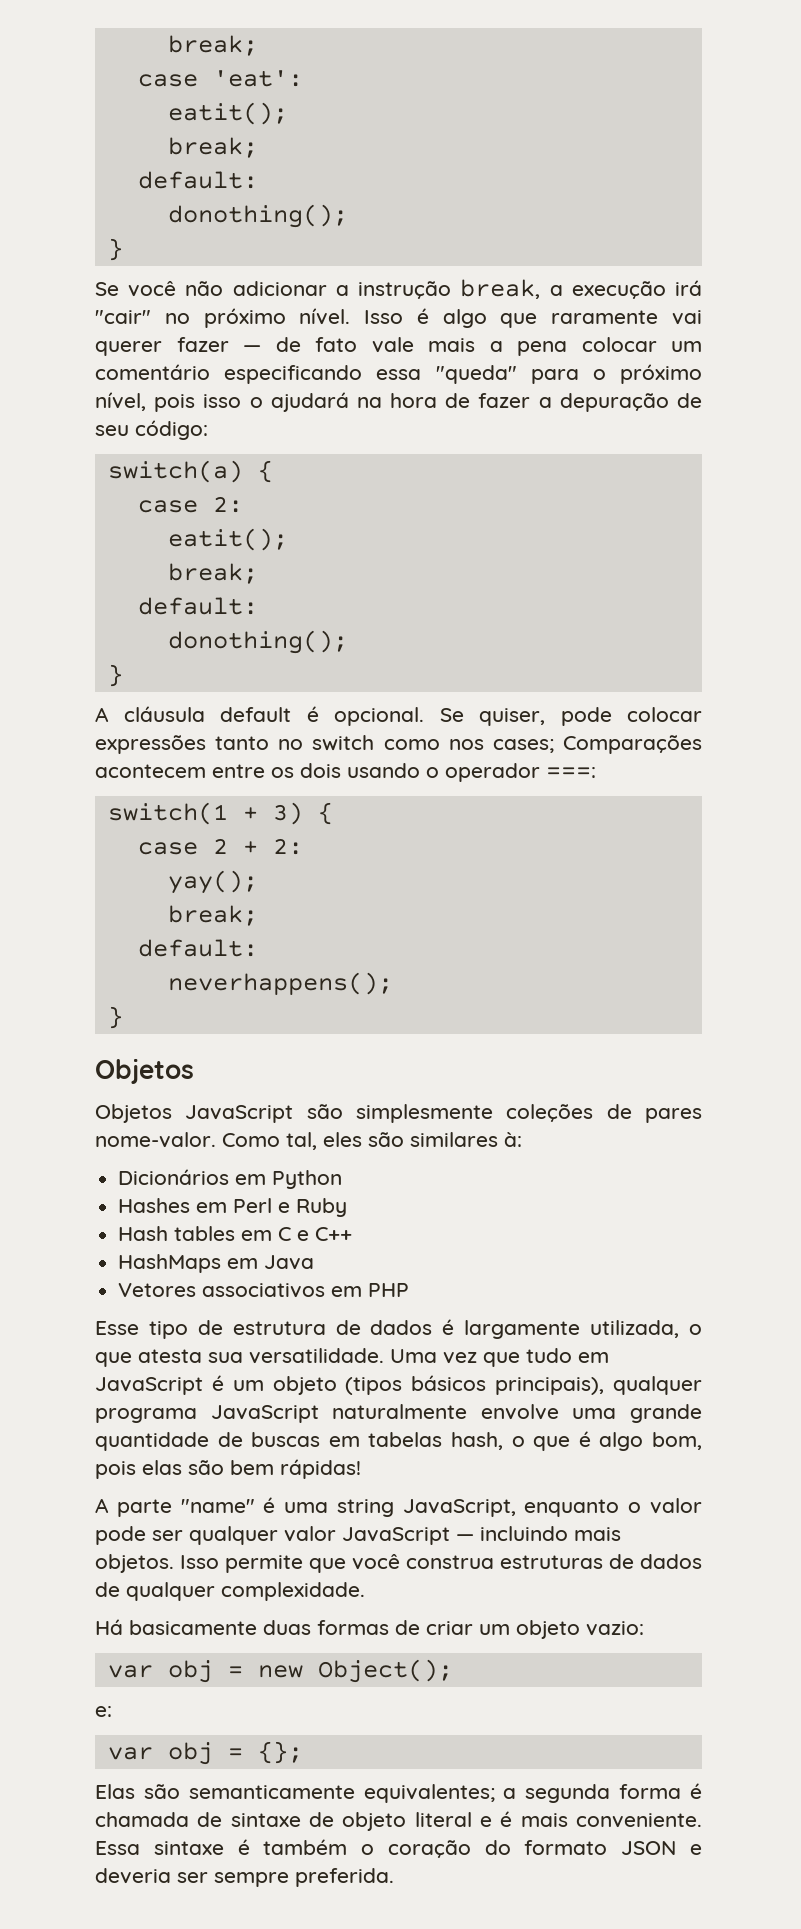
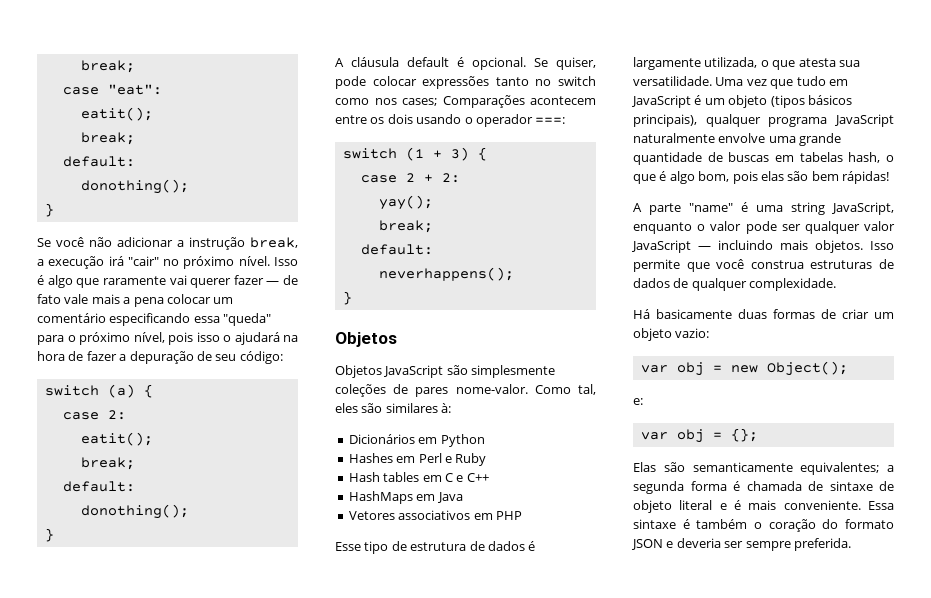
- case 'eat':
+ case "eat":
- switch(a) {
+ switch (a) {
- switch(1 + 3) {
+ switch (1 + 3) {

